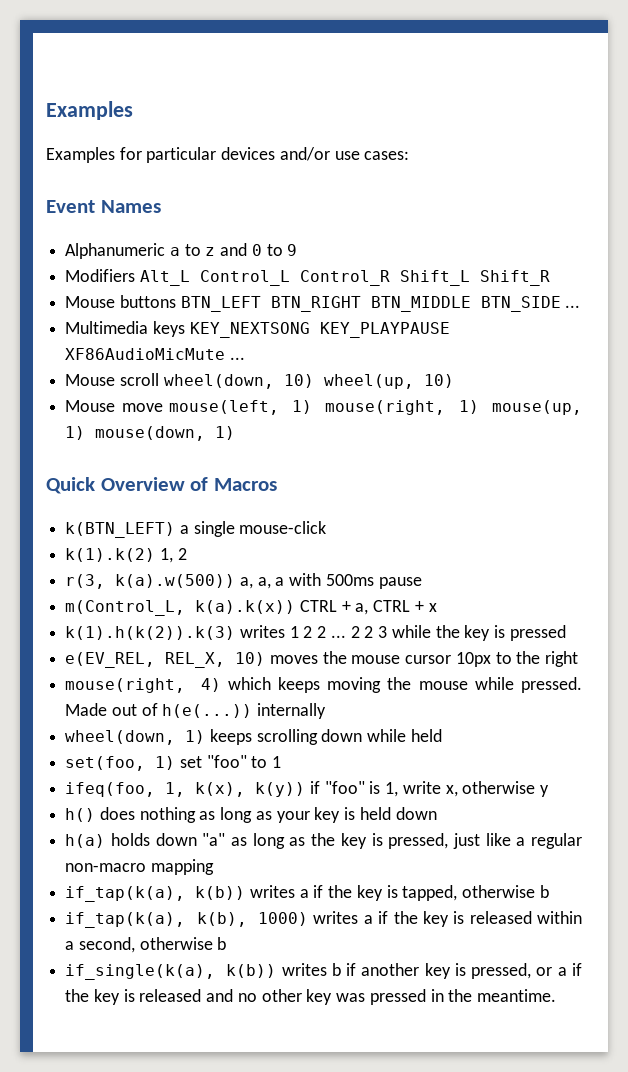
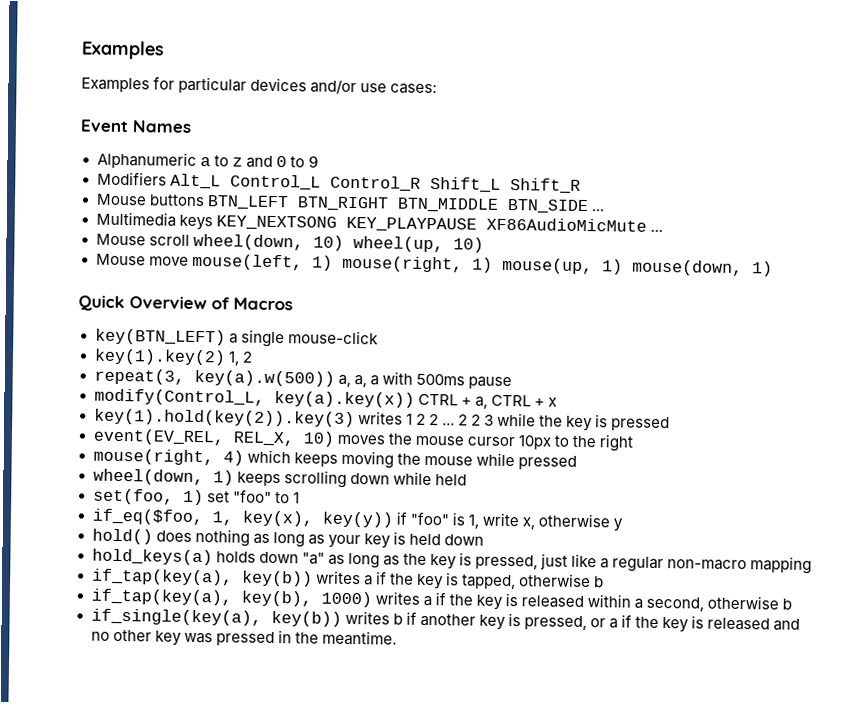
- k(BTN_LEFT) a single mouse-click
+ key(BTN_LEFT) a single mouse-click
- k(1).k(2) 1, 2
+ key(1).key(2) 1, 2
- r(3, k(a).w(500)) a, a, a with 500ms pause
+ repeat(3, key(a).w(500)) a, a, a with 500ms pause
- m(Control_L, k(a).k(x)) CTRL + a, CTRL + x
+ modify(Control_L, key(a).key(x)) CTRL + a, CTRL + x
- k(1).h(k(2)).k(3) writes 1 2 2 ...
+ key(1).hold(key(2)).key(3) writes 1 2 2 ...
- e(EV_REL, REL_X, 10) moves the mouse cursor 10px to the right
+ event(EV_REL, REL_X, 10) moves the mouse cursor 10px to the right
- mouse(right, 4) which keeps moving the mouse while pressed. Made out of h(e(...)) internally
+ mouse(right, 4) which keeps moving the mouse while pressed
- ifeq(foo, 1, k(x), k(y)) if "foo" is 1, write x, otherwise y
+ if_eq($foo, 1, key(x), key(y)) if "foo" is 1, write x, otherwise y
- h() does nothing as long as your key is held down
+ hold() does nothing as long as your key is held down
- h(a) holds down "a" as long as the key is pressed, just like a regular non-macro mapping
+ hold_keys(a) holds down "a" as long as the key is pressed, just like a regular non-macro mapping
- if_tap(k(a), k(b)) writes a if the key is tapped, otherwise b
+ if_tap(key(a), key(b)) writes a if the key is tapped, otherwise b
- if_tap(k(a), k(b), 1000) writes a if the key is released within a second, otherwise b
+ if_tap(key(a), key(b), 1000) writes a if the key is released within a second, otherwise b
- if_single(k(a), k(b)) writes b if another key is pressed, or a if the key is released and no other key was pressed in the meantime.
+ if_single(key(a), key(b)) writes b if another key is pressed, or a if the key is released and no other key was pressed in the meantime.

